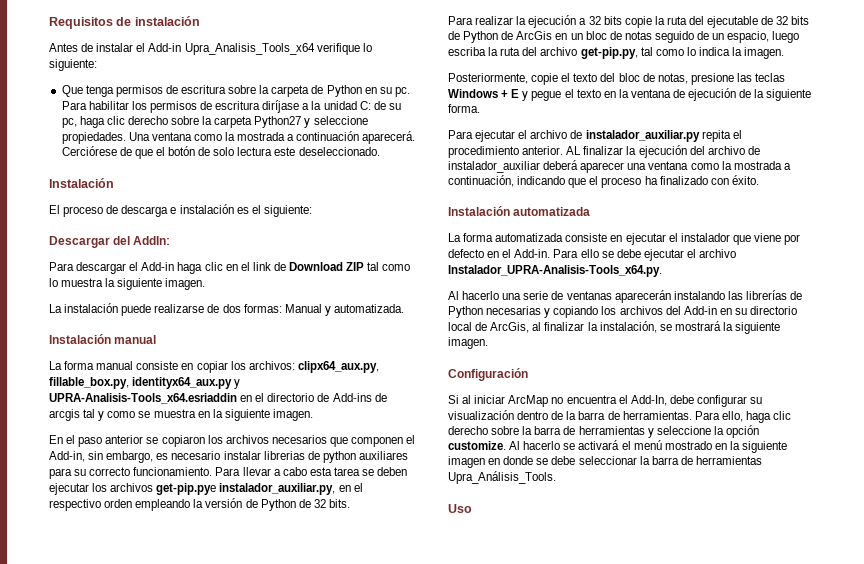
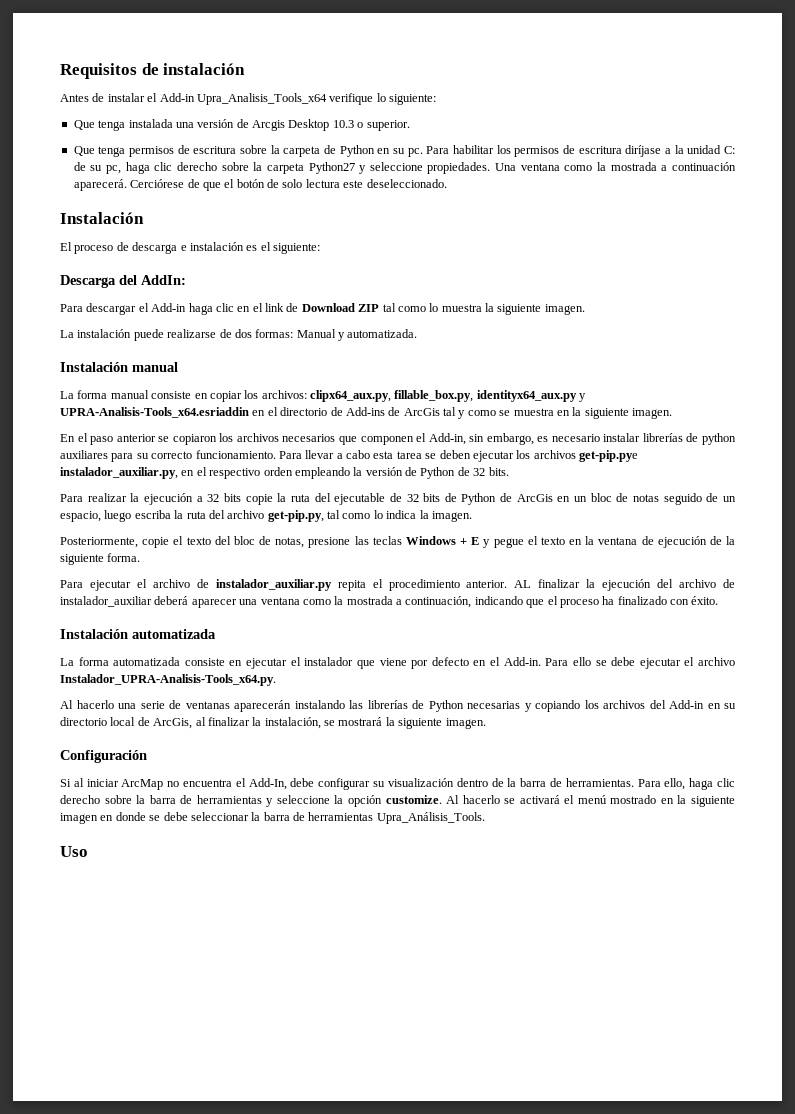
+ Que tenga instalada una versión de Arcgis Desktop 10.3 o superior.
- Descargar del AddIn:
+ Descarga del AddIn:
- La forma manual consiste en copiar los archivos: clipx64_aux.py, fillable_box.py, identityx64_aux.py y UPRA-Analisis-Tools_x64.esriaddin en el directorio de Add-ins de arcgis tal y como se muestra en la siguiente imagen.
+ La forma manual consiste en copiar los archivos: clipx64_aux.py, fillable_box.py, identityx64_aux.py y UPRA-Analisis-Tools_x64.esriaddin en el directorio de Add-ins de ArcGis tal y como se muestra en la siguiente imagen.
- En el paso anterior se copiaron los archivos necesarios que componen el Add-in, sin embargo, es necesario instalar librerias de python auxiliares para su correcto funcionamiento.
+ En el paso anterior se copiaron los archivos necesarios que componen el Add-in, sin embargo, es necesario instalar librerías de python auxiliares para su correcto funcionamiento.

